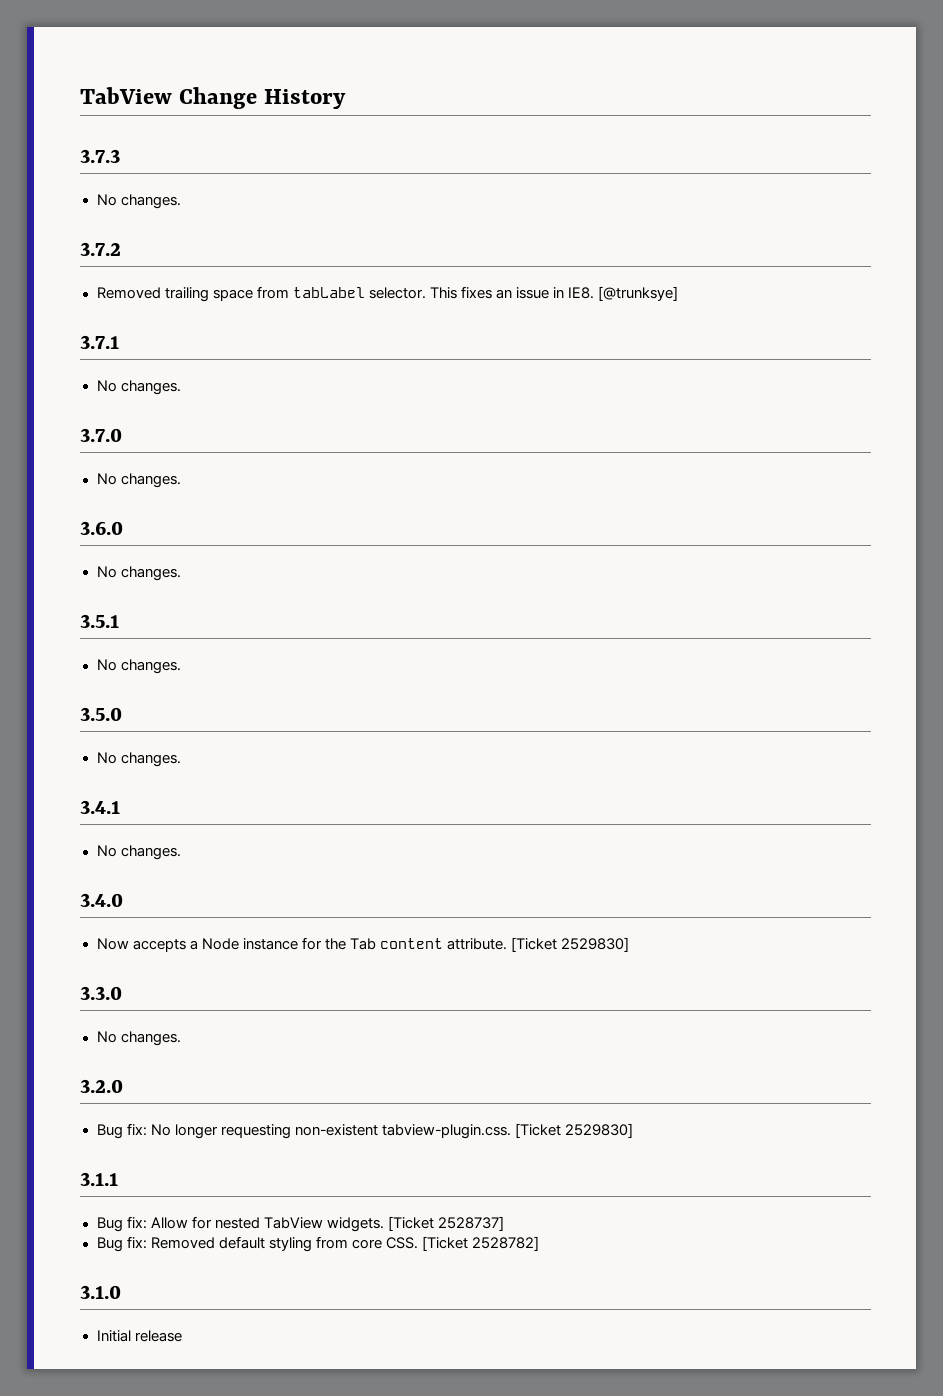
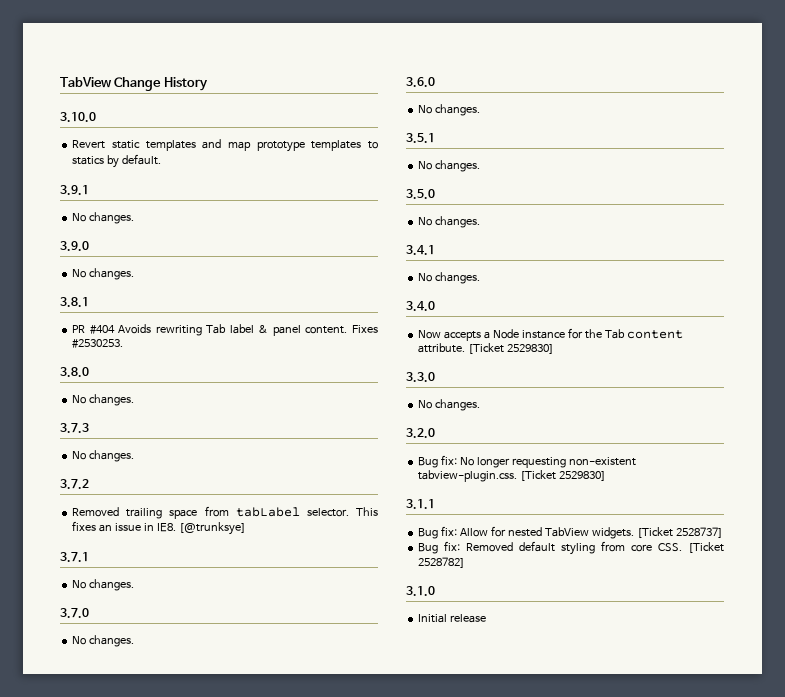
+ 3.10.0
+ Revert static templates and map prototype templates to statics by default.
+ 3.9.1
+ No changes.
+ 3.9.0
+ No changes.
+ 3.8.1
+ PR #404 Avoids rewriting Tab label & panel content. Fixes #2530253.
+ 3.8.0
+ No changes.

